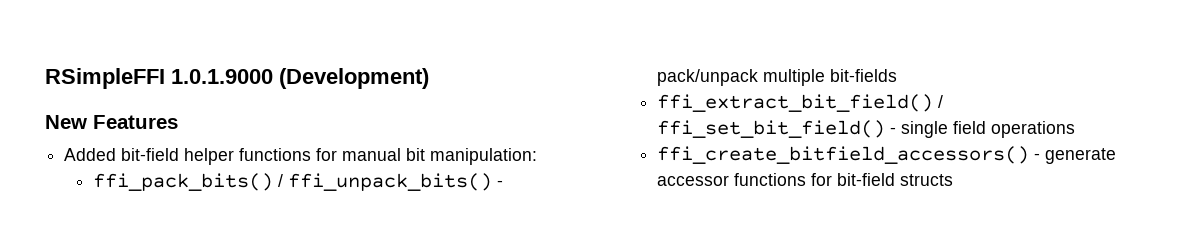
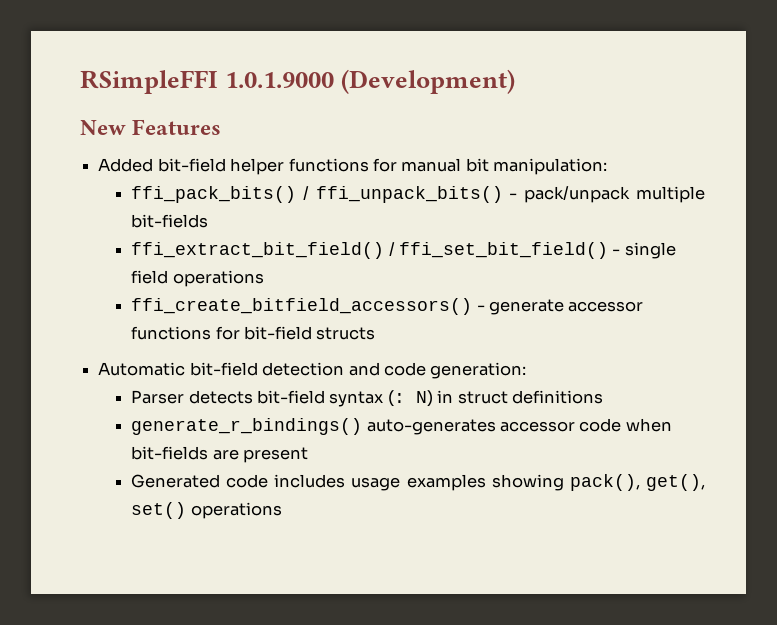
+ Automatic bit-field detection and code generation:
+ Parser detects bit-field syntax (: N) in struct definitions
+ generate_r_bindings() auto-generates accessor code when bit-fields are present
+ Generated code includes usage examples showing pack(), get(), set() operations

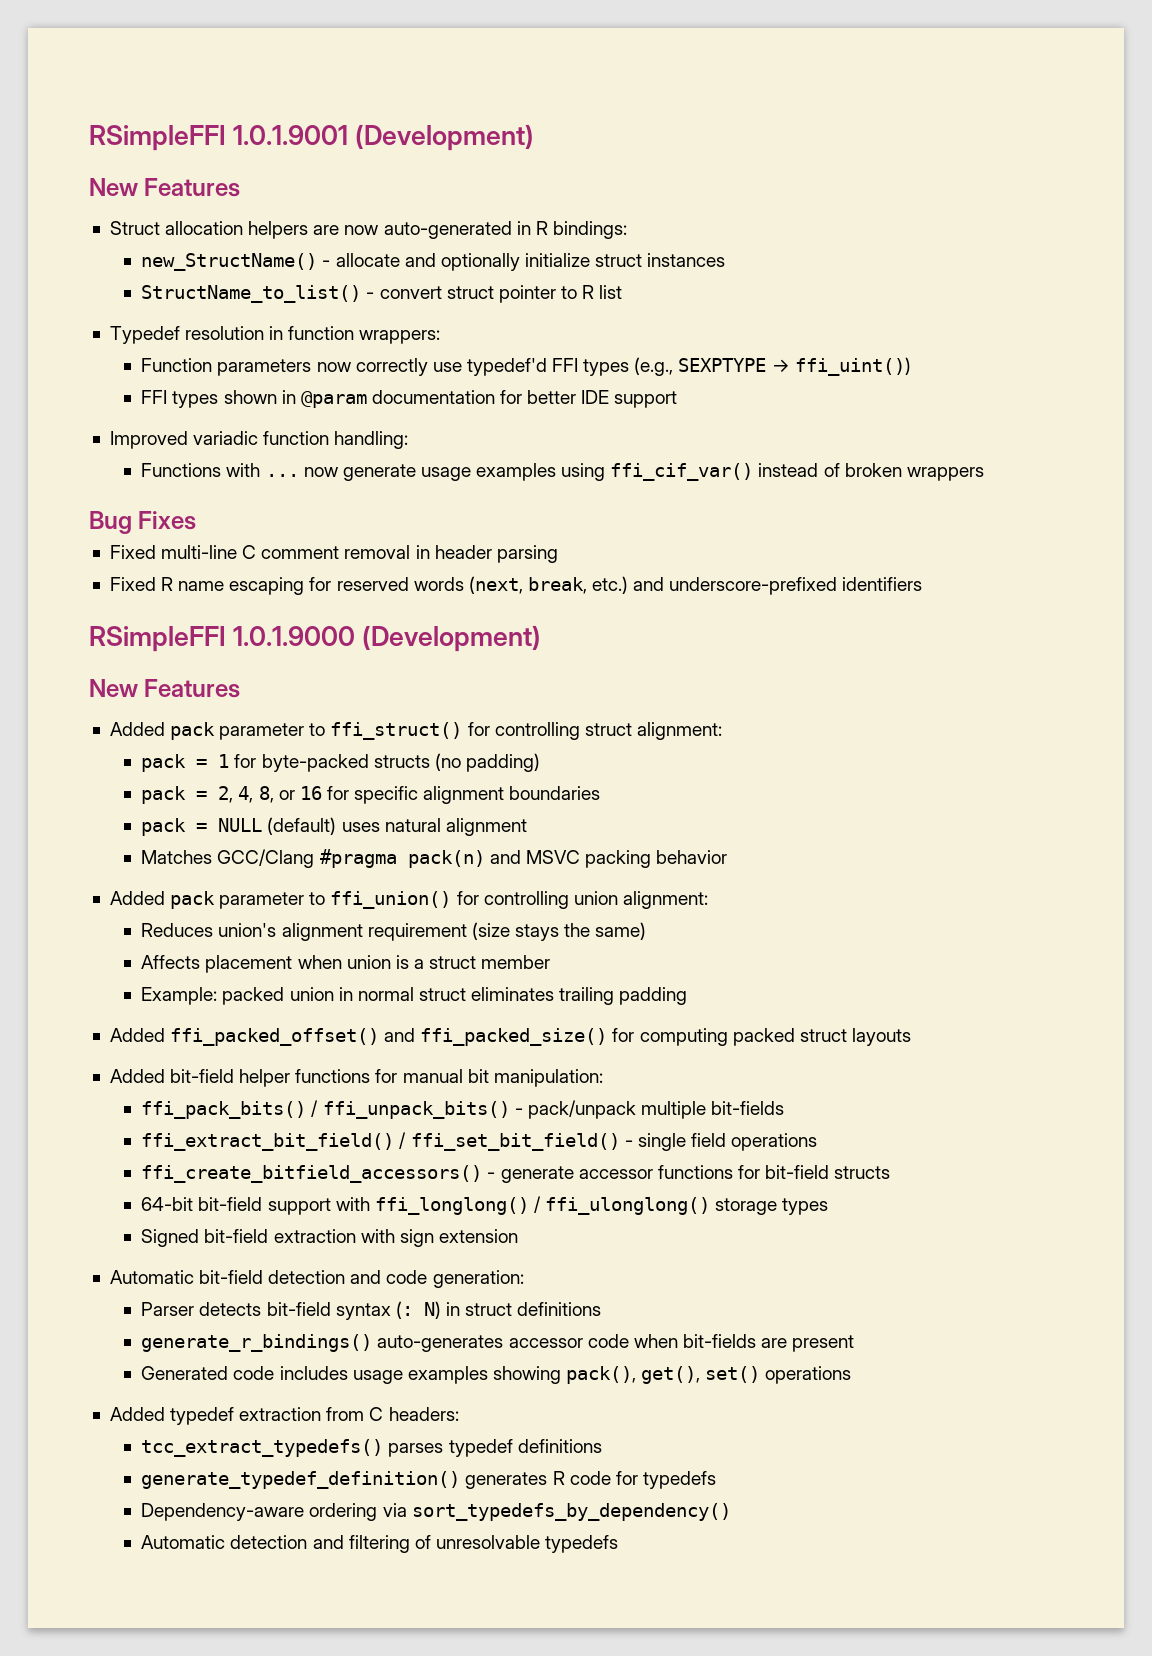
+ RSimpleFFI 1.0.1.9001 (Development)
+ New Features
+ Struct allocation helpers are now auto-generated in R bindings:
+ new_StructName() - allocate and optionally initialize struct instances
+ StructName_to_list() - convert struct pointer to R list
+ Typedef resolution in function wrappers:
+ Function parameters now correctly use typedef'd FFI types (e.g., SEXPTYPE → ffi_uint())
+ FFI types shown in @param documentation for better IDE support
+ Improved variadic function handling:
+ Functions with ... now generate usage examples using ffi_cif_var() instead of broken wrappers
+ Bug Fixes
+ Fixed multi-line C comment removal in header parsing
+ Fixed R name escaping for reserved words (next, break, etc.) and underscore-prefixed identifiers
  RSimpleFFI 1.0.1.9000 (Development)
  New Features
+ Added pack parameter to ffi_struct() for controlling struct alignment:
+ pack = 1 for byte-packed structs (no padding)
+ pack = 2, 4, 8, or 16 for specific alignment boundaries
+ pack = NULL (default) uses natural alignment
+ Matches GCC/Clang #pragma pack(n) and MSVC packing behavior
+ Added pack parameter to ffi_union() for controlling union alignment:
+ Reduces union's alignment requirement (size stays the same)
+ Affects placement when union is a struct member
+ Example: packed union in normal struct eliminates trailing padding
+ Added ffi_packed_offset() and ffi_packed_size() for computing packed struct layouts
+ 64-bit bit-field support with ffi_longlong() / ffi_ulonglong() storage types
+ Signed bit-field extraction with sign extension
+ Added typedef extraction from C headers:
+ tcc_extract_typedefs() parses typedef definitions
+ generate_typedef_definition() generates R code for typedefs
+ Dependency-aware ordering via sort_typedefs_by_dependency()
+ Automatic detection and filtering of unresolvable typedefs

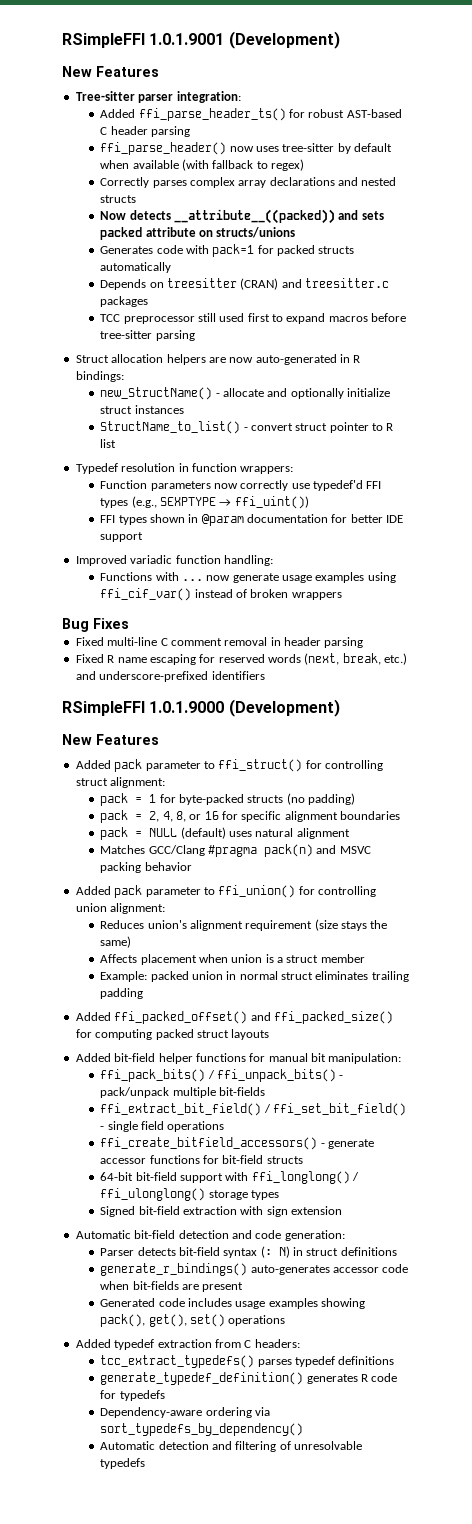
+ Tree-sitter parser integration:
+ Added ffi_parse_header_ts() for robust AST-based C header parsing
+ ffi_parse_header() now uses tree-sitter by default when available (with fallback to regex)
+ Correctly parses complex array declarations and nested structs
+ Now detects __attribute__((packed)) and sets packed attribute on structs/unions
+ Generates code with pack=1 for packed structs automatically
+ Depends on treesitter (CRAN) and treesitter.c packages
+ TCC preprocessor still used first to expand macros before tree-sitter parsing

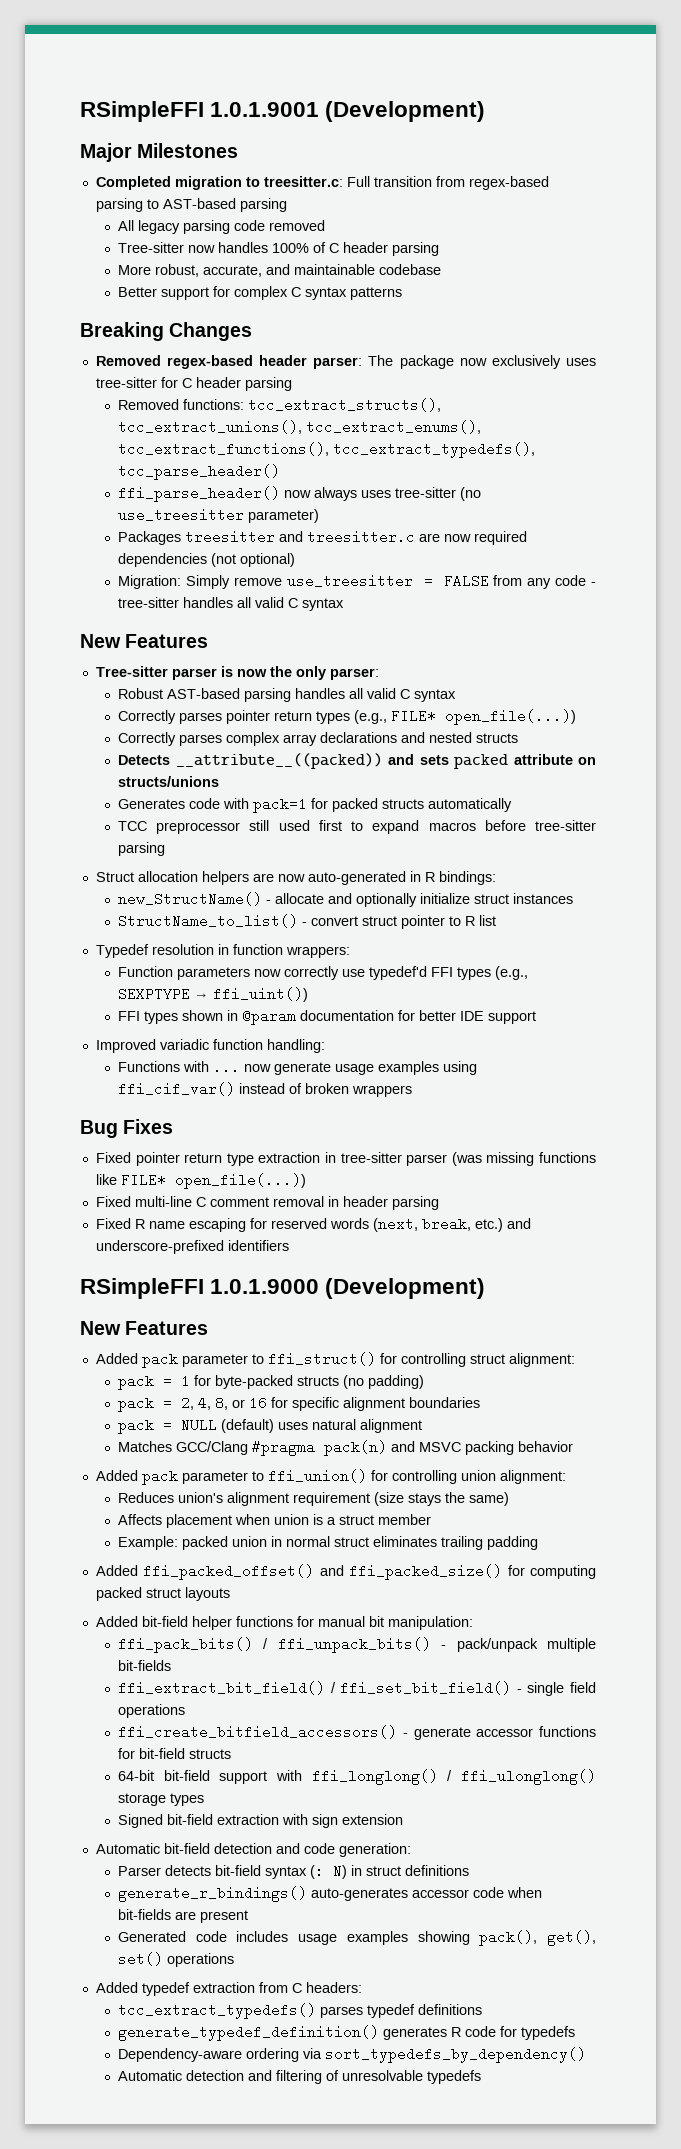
  RSimpleFFI 1.0.1.9001 (Development)
+ Major Milestones
+ Completed migration to treesitter.c: Full transition from regex-based parsing to AST-based parsing
+ All legacy parsing code removed
+ Tree-sitter now handles 100% of C header parsing
+ More robust, accurate, and maintainable codebase
+ Better support for complex C syntax patterns
+ Breaking Changes
+ Removed regex-based header parser: The package now exclusively uses tree-sitter for C header parsing
+ Removed functions: tcc_extract_structs(), tcc_extract_unions(), tcc_extract_enums(), tcc_extract_functions(), tcc_extract_typedefs(), tcc_parse_header()
+ ffi_parse_header() now always uses tree-sitter (no use_treesitter parameter)
+ Packages treesitter and treesitter.c are now required dependencies (not optional)
+ Migration: Simply remove use_treesitter = FALSE from any code - tree-sitter handles all valid C syntax
  New Features
- Tree-sitter parser integration:
- Added ffi_parse_header_ts() for robust AST-based C header parsing
- ffi_parse_header() now uses tree-sitter by default when available (with fallback to regex)
+ Tree-sitter parser is now the only parser:
+ Robust AST-based parsing handles all valid C syntax
+ Correctly parses pointer return types (e.g., FILE* open_file(...))
- Now detects __attribute__((packed)) and sets packed attribute on structs/unions
+ Detects __attribute__((packed)) and sets packed attribute on structs/unions
- Depends on treesitter (CRAN) and treesitter.c packages
+ Fixed pointer return type extraction in tree-sitter parser (was missing functions like FILE* open_file(...))

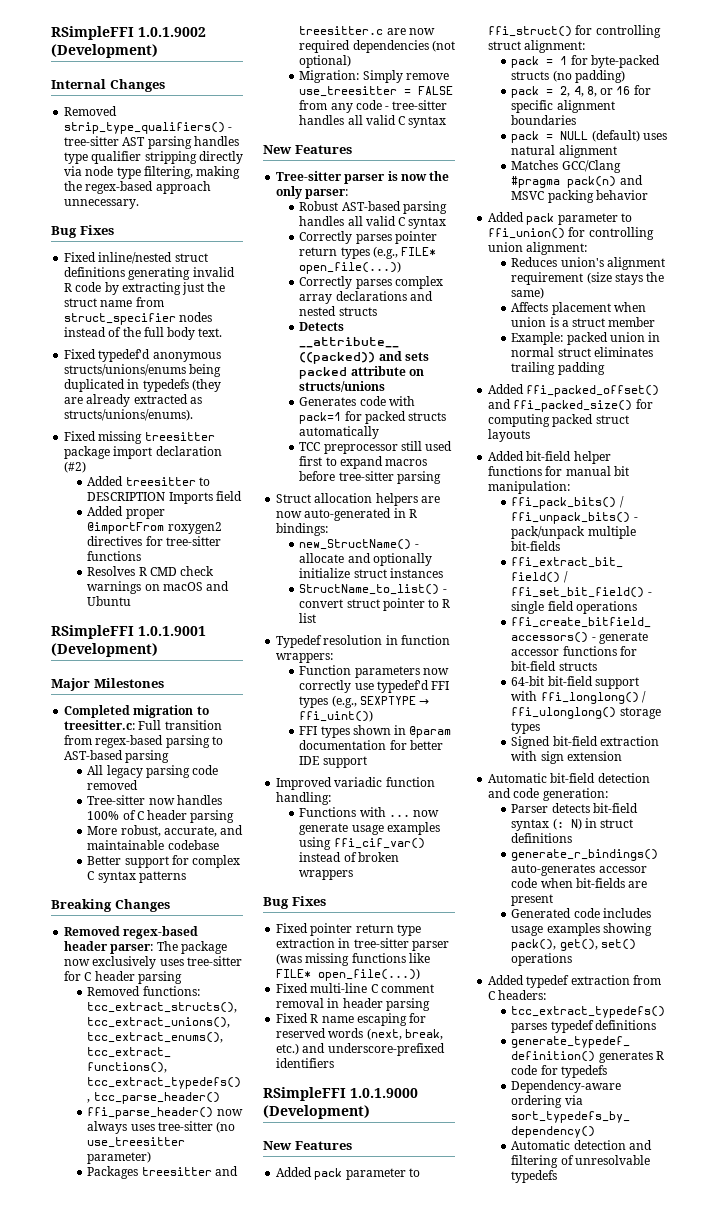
+ RSimpleFFI 1.0.1.9002 (Development)
+ Internal Changes
+ Removed strip_type_qualifiers() - tree-sitter AST parsing handles type qualifier stripping directly via node type filtering, making the regex-based approach unnecessary.
+ Bug Fixes
+ Fixed inline/nested struct definitions generating invalid R code by extracting just the struct name from struct_specifier nodes instead of the full body text.
+ Fixed typedef'd anonymous structs/unions/enums being duplicated in typedefs (they are already extracted as structs/unions/enums).
+ Fixed missing treesitter package import declaration (#2)
+ Added treesitter to DESCRIPTION Imports field
+ Added proper @importFrom roxygen2 directives for tree-sitter functions
+ Resolves R CMD check warnings on macOS and Ubuntu

